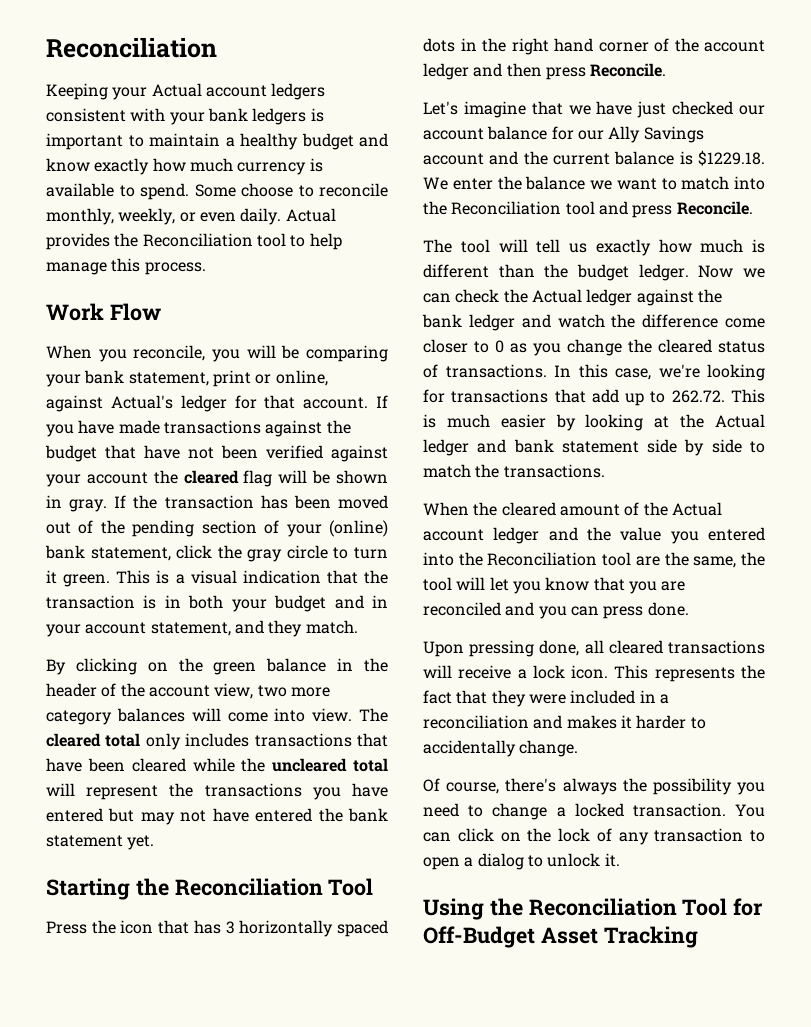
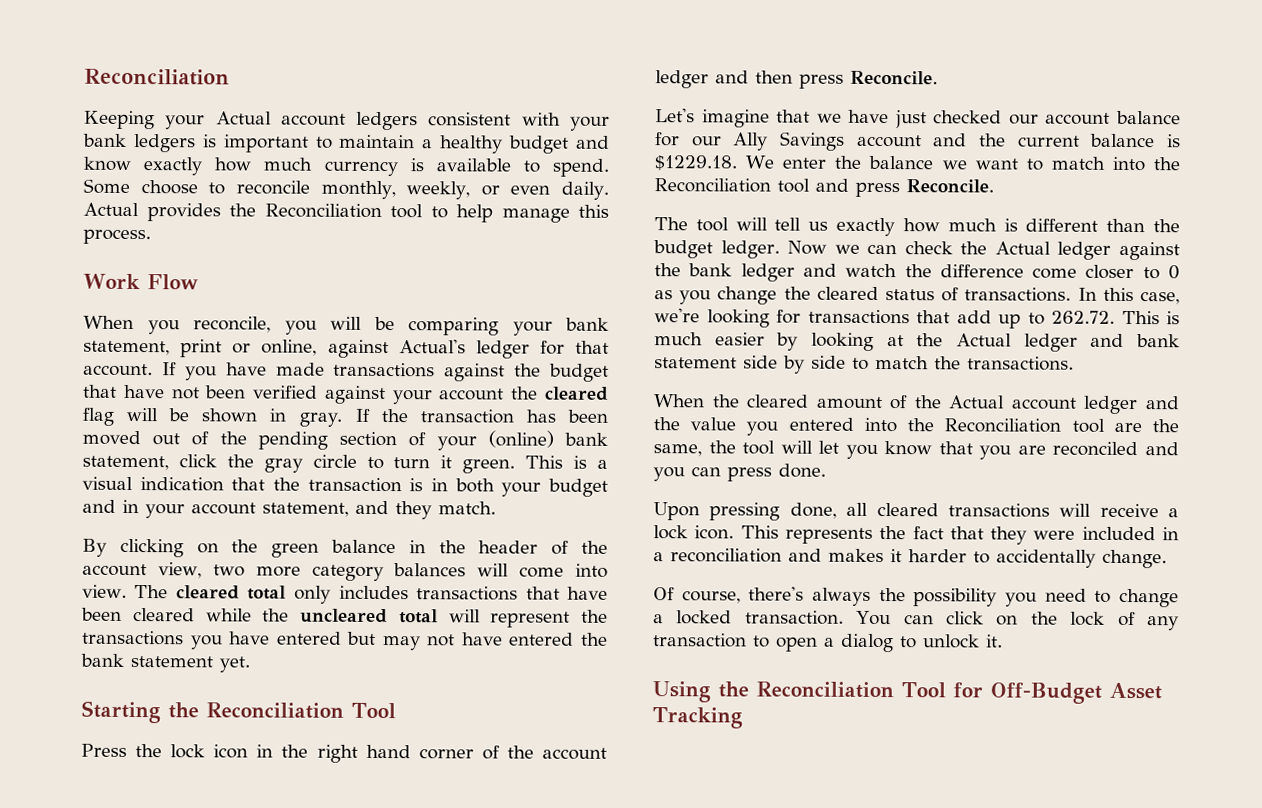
- Press the icon that has 3 horizontally spaced dots in the right hand corner of the account ledger and then press Reconcile.
+ Press the lock icon in the right hand corner of the account ledger and then press Reconcile.

